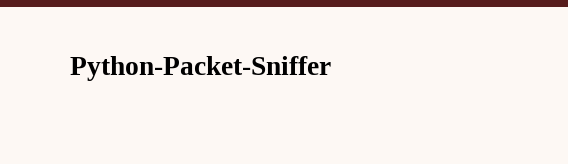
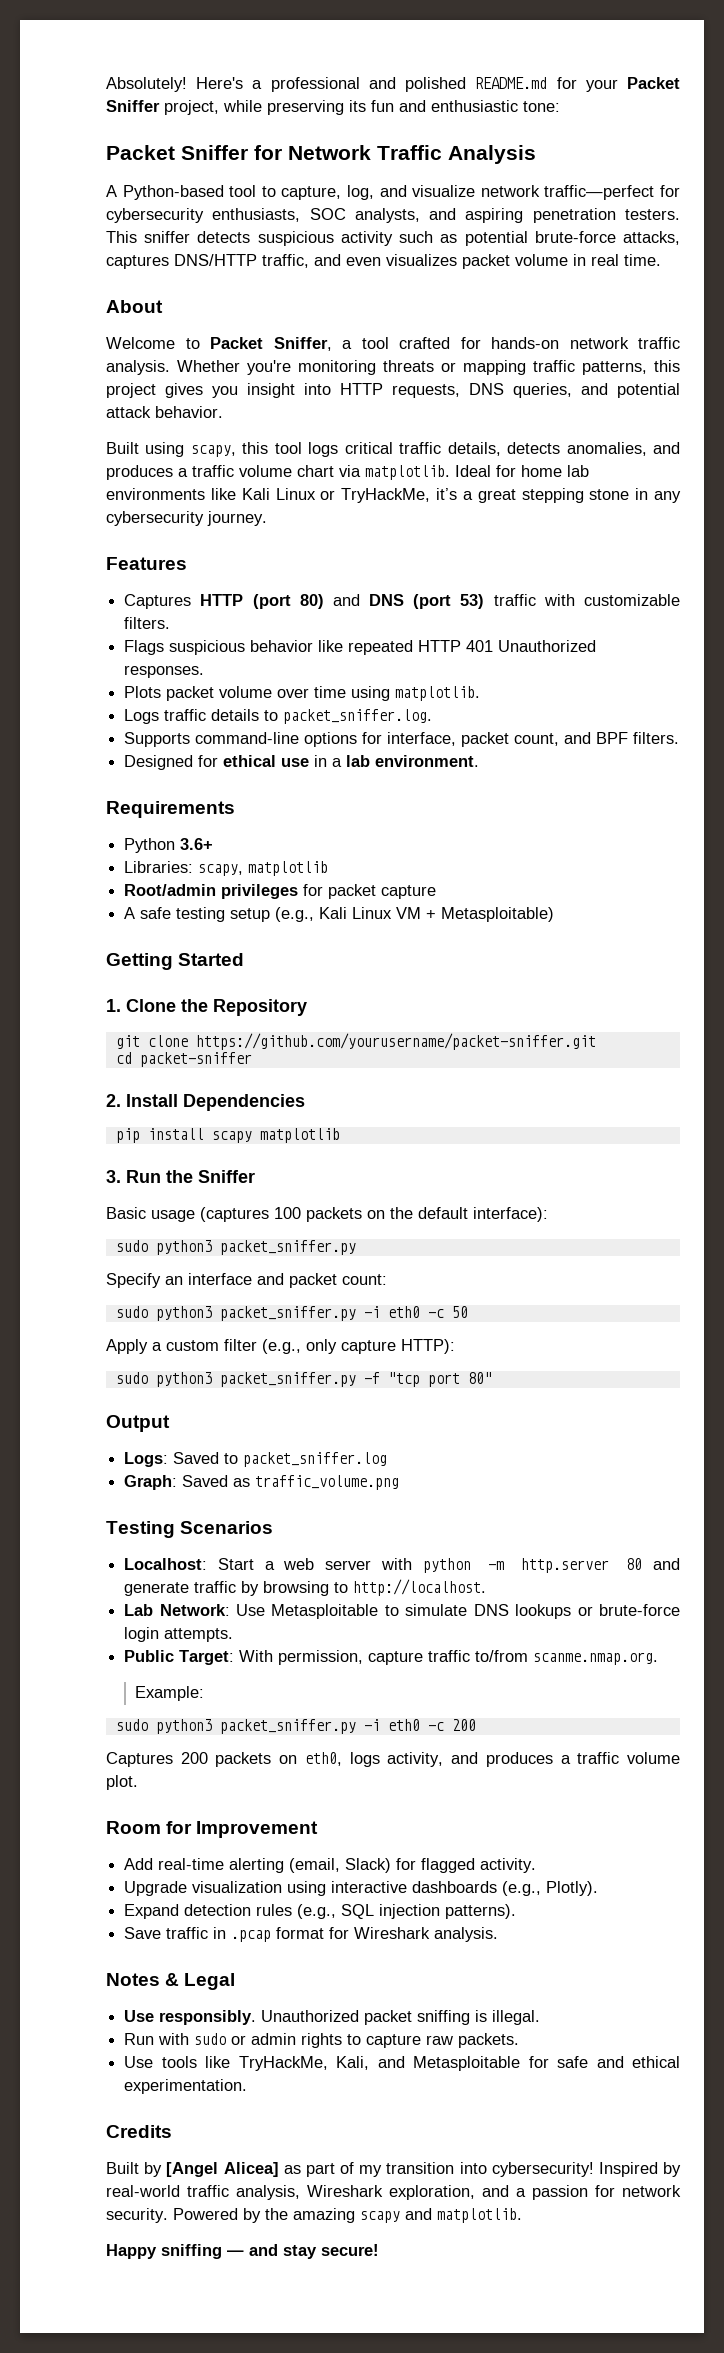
- Python-Packet-Sniffer
+ Absolutely! Here's a professional and polished README.md for your Packet Sniffer project, while preserving its fun and enthusiastic tone:
+ Packet Sniffer for Network Traffic Analysis
+ A Python-based tool to capture, log, and visualize network traffic—perfect for cybersecurity enthusiasts, SOC analysts, and aspiring penetration testers. This sniffer detects suspicious activity such as potential brute-force attacks, captures DNS/HTTP traffic, and even visualizes packet volume in real time.
+ About
+ Welcome to Packet Sniffer, a tool crafted for hands-on network traffic analysis. Whether you're monitoring threats or mapping traffic patterns, this project gives you insight into HTTP requests, DNS queries, and potential attack behavior.
+ Built using scapy, this tool logs critical traffic details, detects anomalies, and produces a traffic volume chart via matplotlib. Ideal for home lab environments like Kali Linux or TryHackMe, it’s a great stepping stone in any cybersecurity journey.
+ Features
+ Captures HTTP (port 80) and DNS (port 53) traffic with customizable filters.
+ Flags suspicious behavior like repeated HTTP 401 Unauthorized responses.
+ Plots packet volume over time using matplotlib.
+ Logs traffic details to packet_sniffer.log.
+ Supports command-line options for interface, packet count, and BPF filters.
+ Designed for ethical use in a lab environment.
+ Requirements
+ Python 3.6+
+ Libraries: scapy, matplotlib
+ Root/admin privileges for packet capture
+ A safe testing setup (e.g., Kali Linux VM + Metasploitable)
+ Getting Started
+ 1. Clone the Repository
+ git clone https://github.com/yourusername/packet-sniffer.git
+ cd packet-sniffer
+ 2. Install Dependencies
+ pip install scapy matplotlib
+ 3. Run the Sniffer
+ Basic usage (captures 100 packets on the default interface):
+ sudo python3 packet_sniffer.py
+ Specify an interface and packet count:
+ sudo python3 packet_sniffer.py -i eth0 -c 50
+ Apply a custom filter (e.g., only capture HTTP):
+ sudo python3 packet_sniffer.py -f "tcp port 80"
+ Output
+ Logs: Saved to packet_sniffer.log
+ Graph: Saved as traffic_volume.png
+ Testing Scenarios
+ Localhost: Start a web server with python -m http.server 80 and generate traffic by browsing to http://localhost.
+ Lab Network: Use Metasploitable to simulate DNS lookups or brute-force login attempts.
+ Public Target: With permission, capture traffic to/from scanme.nmap.org.
+ Example:
+ sudo python3 packet_sniffer.py -i eth0 -c 200
+ Captures 200 packets on eth0, logs activity, and produces a traffic volume plot.
+ Room for Improvement
+ Add real-time alerting (email, Slack) for flagged activity.
+ Upgrade visualization using interactive dashboards (e.g., Plotly).
+ Expand detection rules (e.g., SQL injection patterns).
+ Save traffic in .pcap format for Wireshark analysis.
+ Notes & Legal
+ Use responsibly. Unauthorized packet sniffing is illegal.
+ Run with sudo or admin rights to capture raw packets.
+ Use tools like TryHackMe, Kali, and Metasploitable for safe and ethical experimentation.
+ Credits
+ Built by [Angel Alicea] as part of my transition into cybersecurity! Inspired by real-world traffic analysis, Wireshark exploration, and a passion for network security. Powered by the amazing scapy and matplotlib.
+ Happy sniffing — and stay secure!

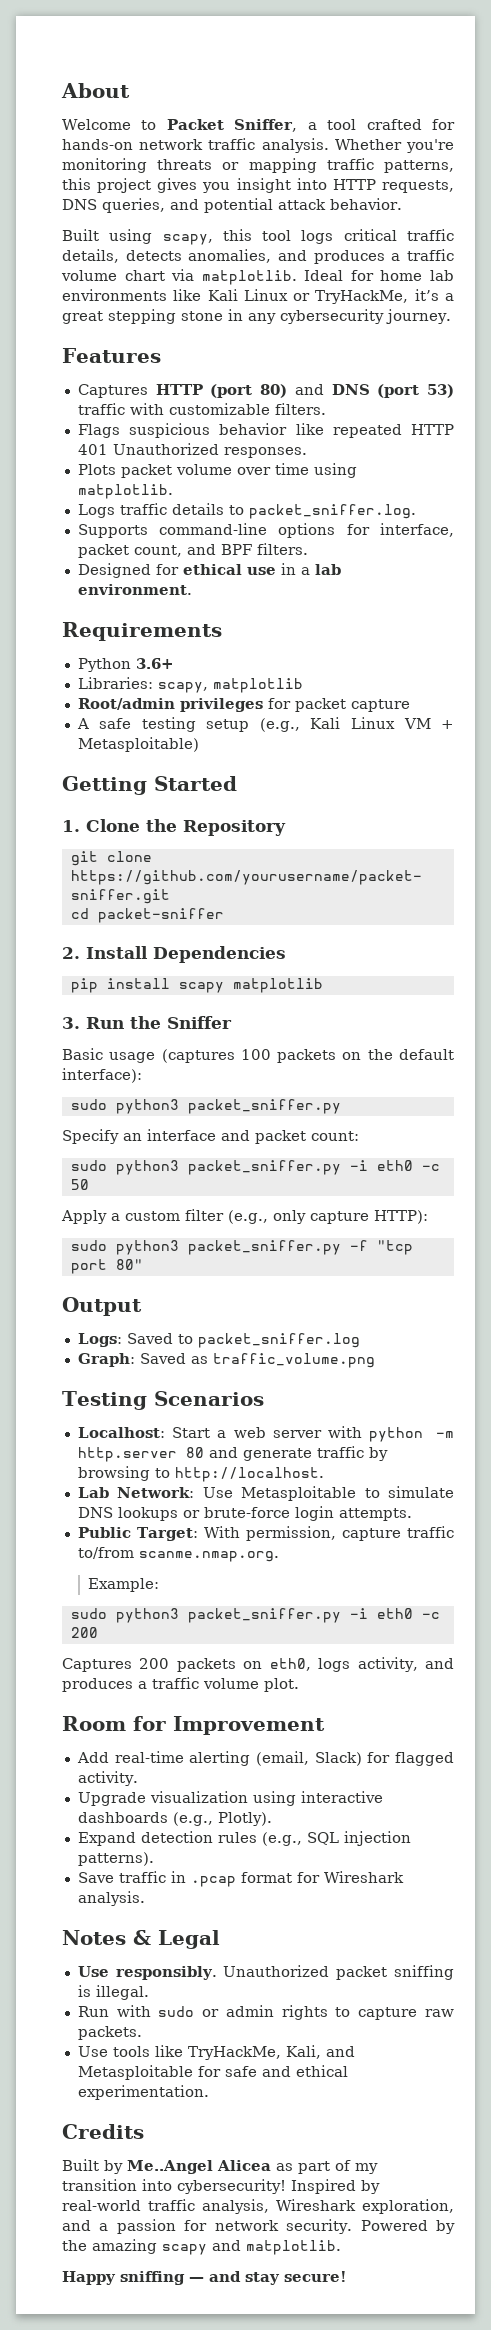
- Absolutely! Here's a professional and polished README.md for your Packet Sniffer project, while preserving its fun and enthusiastic tone:
- Packet Sniffer for Network Traffic Analysis
- A Python-based tool to capture, log, and visualize network traffic—perfect for cybersecurity enthusiasts, SOC analysts, and aspiring penetration testers. This sniffer detects suspicious activity such as potential brute-force attacks, captures DNS/HTTP traffic, and even visualizes packet volume in real time.
- Built by [Angel Alicea] as part of my transition into cybersecurity!
+ Built by Me..Angel Alicea as part of my transition into cybersecurity!

